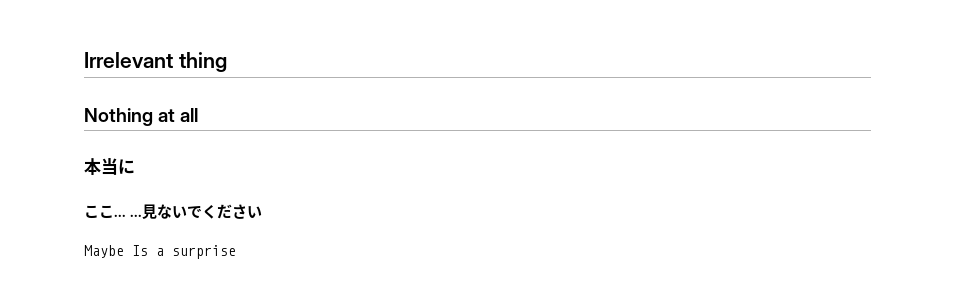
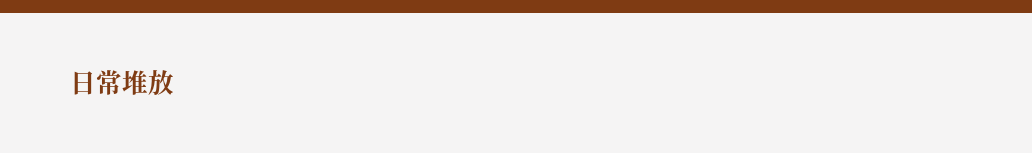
- Irrelevant thing
- Nothing at all
- 本当に
- ここ... ...見ないでください
- Maybe Is a surprise
+ 日常堆放

